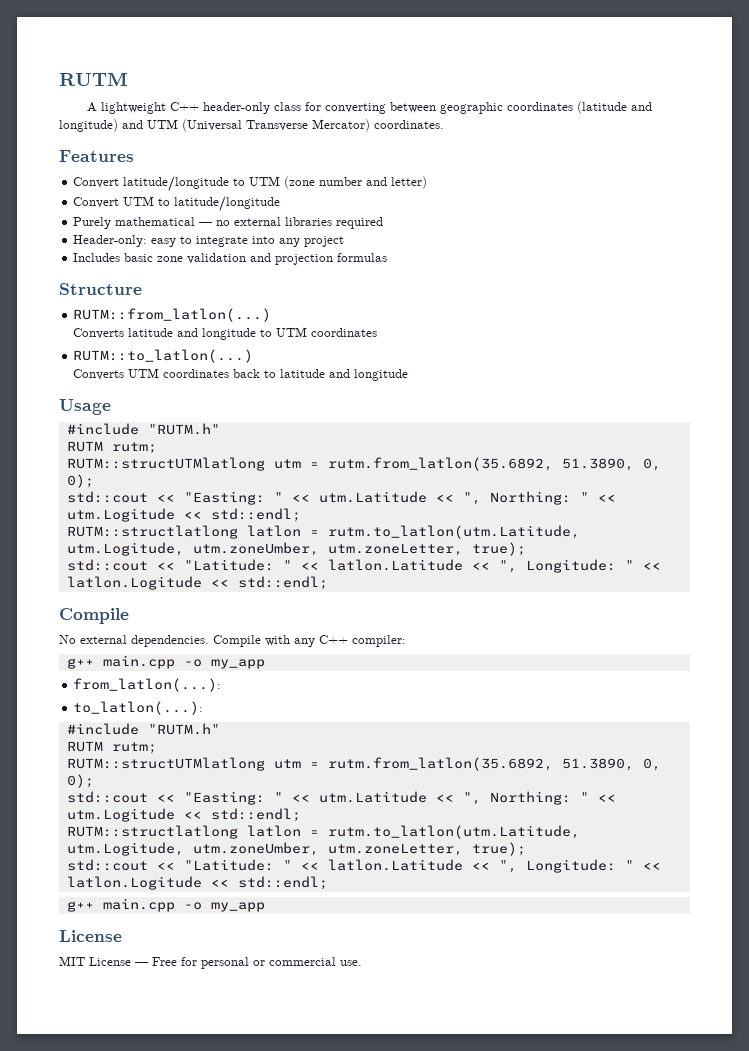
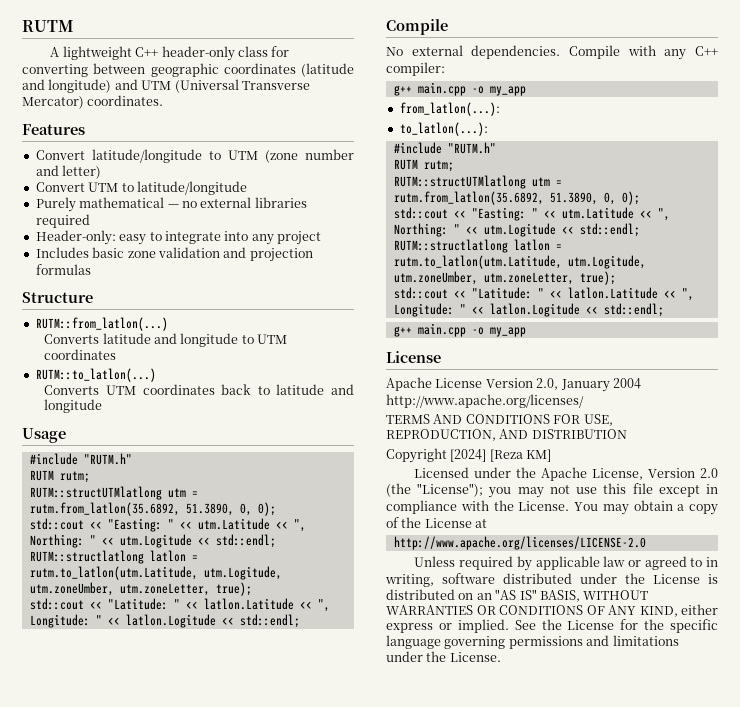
- MIT License — Free for personal or commercial use.
+ Apache License Version 2.0, January 2004 http://www.apache.org/licenses/
+ TERMS AND CONDITIONS FOR USE, REPRODUCTION, AND DISTRIBUTION
+ Copyright [2024] [Reza KM]
+ Licensed under the Apache License, Version 2.0 (the "License"); you may not use this file except in compliance with the License. You may obtain a copy of the License at
+ http://www.apache.org/licenses/LICENSE-2.0
+ Unless required by applicable law or agreed to in writing, software distributed under the License is distributed on an "AS IS" BASIS, WITHOUT WARRANTIES OR CONDITIONS OF ANY KIND, either express or implied. See the License for the specific language governing permissions and limitations under the License.

